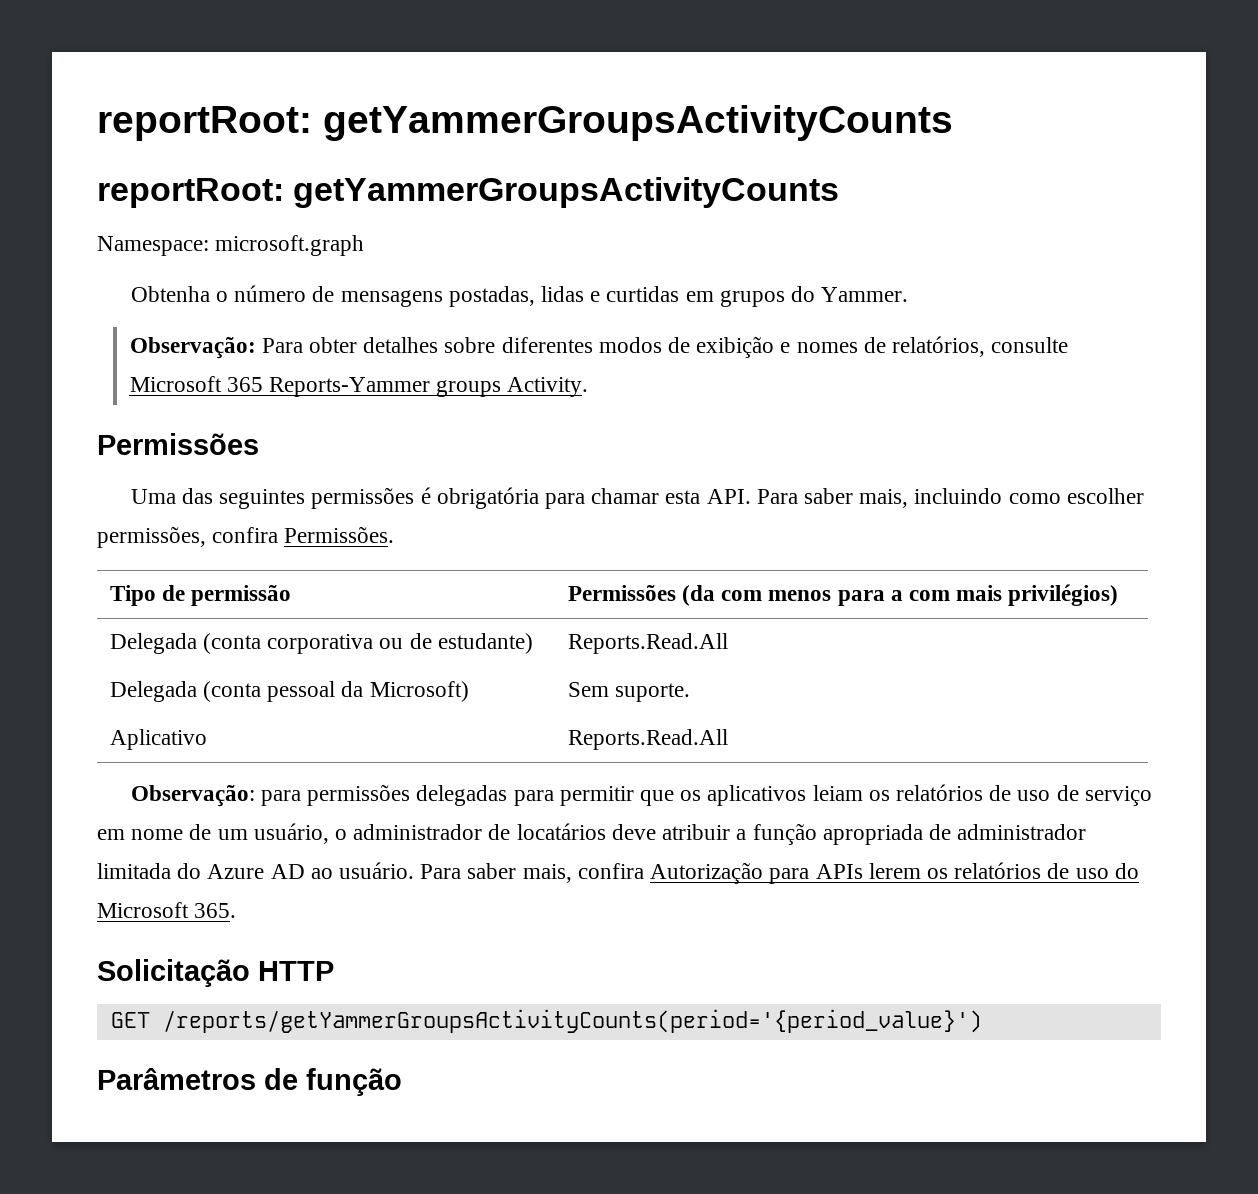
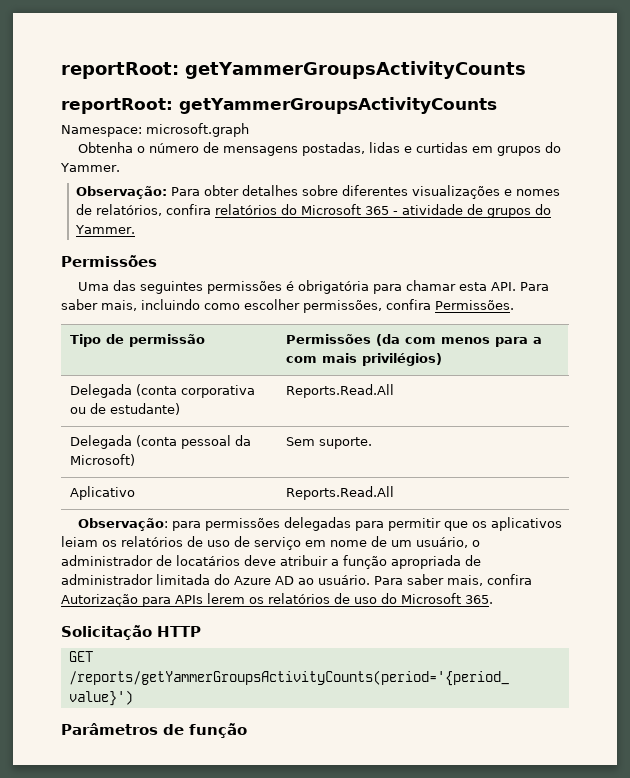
- Observação: Para obter detalhes sobre diferentes modos de exibição e nomes de relatórios, consulte Microsoft 365 Reports-Yammer groups Activity.
+ Observação: Para obter detalhes sobre diferentes visualizações e nomes de relatórios, confira relatórios do Microsoft 365 - atividade de grupos do Yammer.

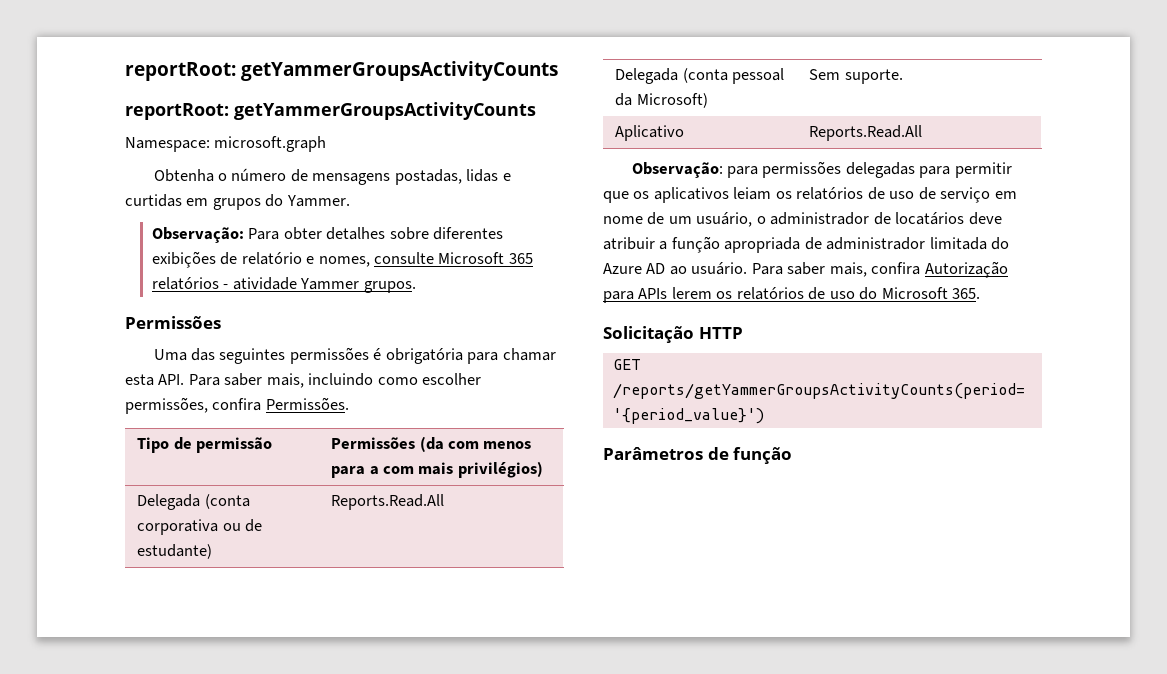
- Observação: Para obter detalhes sobre diferentes visualizações e nomes de relatórios, confira relatórios do Microsoft 365 - atividade de grupos do Yammer.
+ Observação: Para obter detalhes sobre diferentes exibições de relatório e nomes, consulte Microsoft 365 relatórios - atividade Yammer grupos.

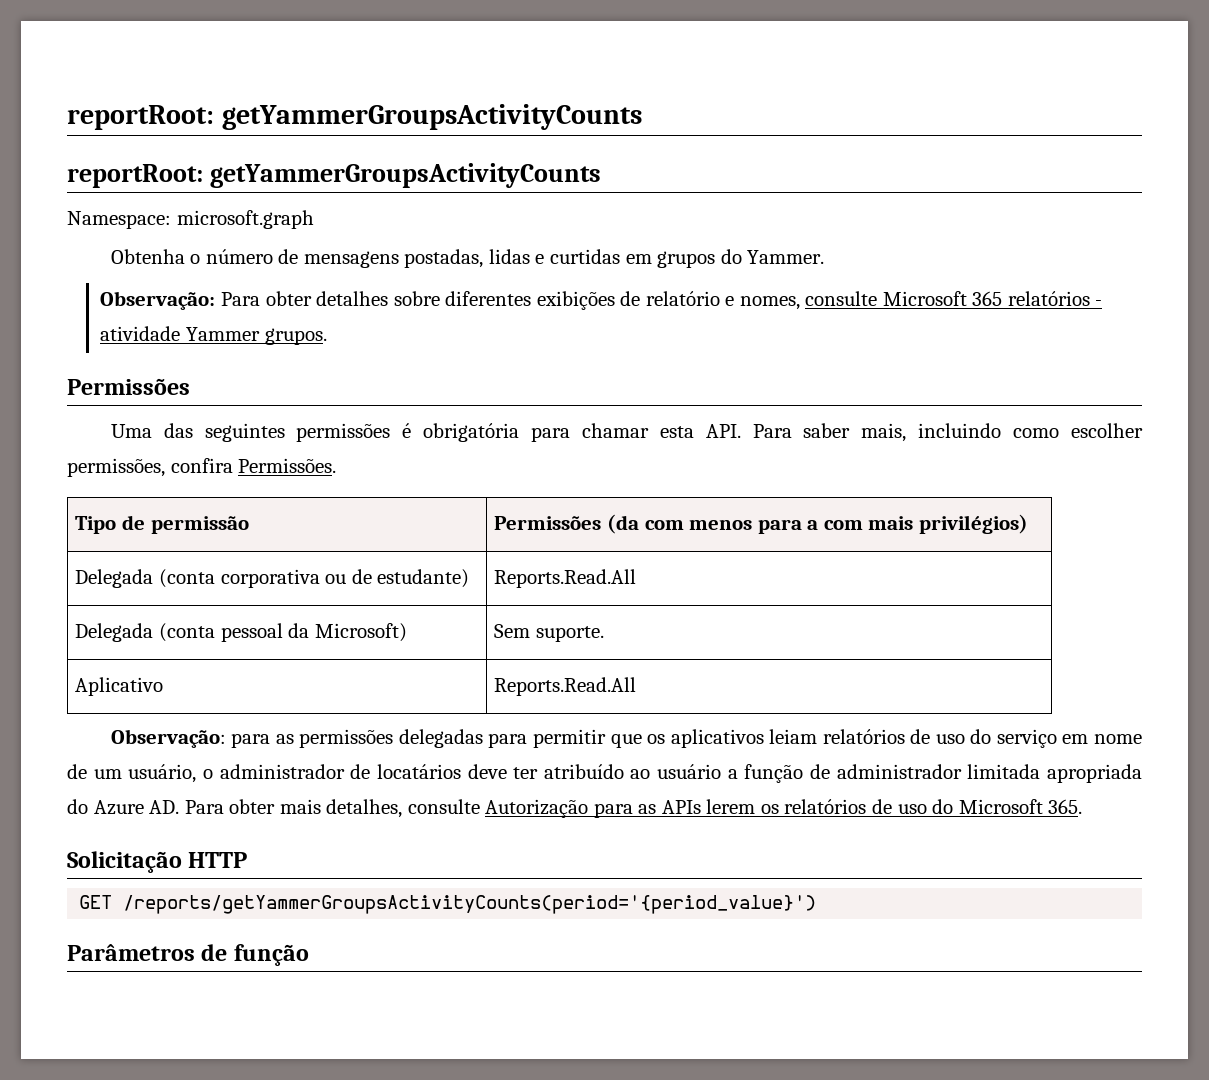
- Observação: para permissões delegadas para permitir que os aplicativos leiam os relatórios de uso de serviço em nome de um usuário, o administrador de locatários deve atribuir a função apropriada de administrador limitada do Azure AD ao usuário. Para saber mais, confira Autorização para APIs lerem os relatórios de uso do Microsoft 365.
+ Observação: para as permissões delegadas para permitir que os aplicativos leiam relatórios de uso do serviço em nome de um usuário, o administrador de locatários deve ter atribuído ao usuário a função de administrador limitada apropriada do Azure AD. Para obter mais detalhes, consulte Autorização para as APIs lerem os relatórios de uso do Microsoft 365.

